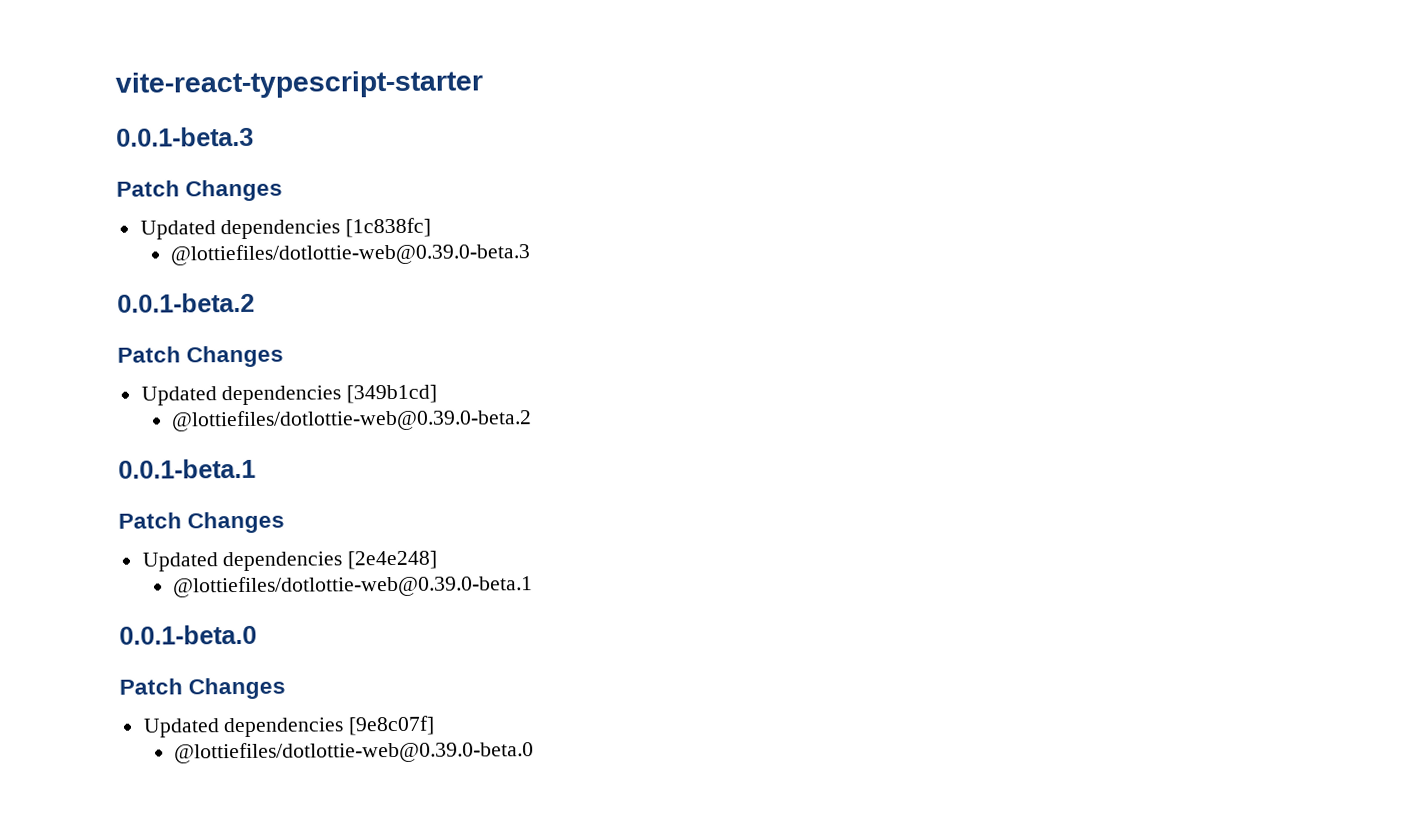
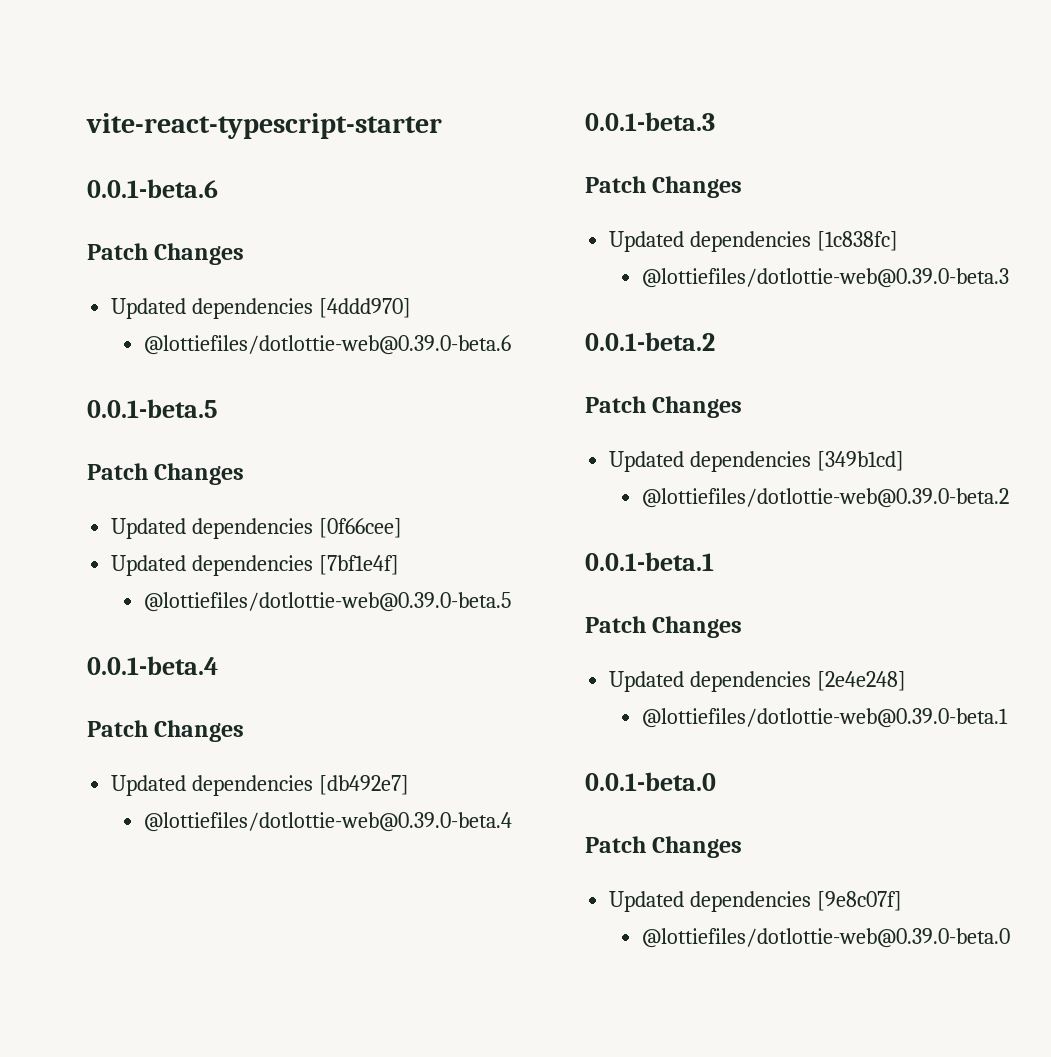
+ 0.0.1-beta.6
+ Patch Changes
+ Updated dependencies [4ddd970]
+ @lottiefiles/dotlottie-web@0.39.0-beta.6
+ 0.0.1-beta.5
+ Patch Changes
+ Updated dependencies [0f66cee]
+ Updated dependencies [7bf1e4f]
+ @lottiefiles/dotlottie-web@0.39.0-beta.5
+ 0.0.1-beta.4
+ Patch Changes
+ Updated dependencies [db492e7]
+ @lottiefiles/dotlottie-web@0.39.0-beta.4

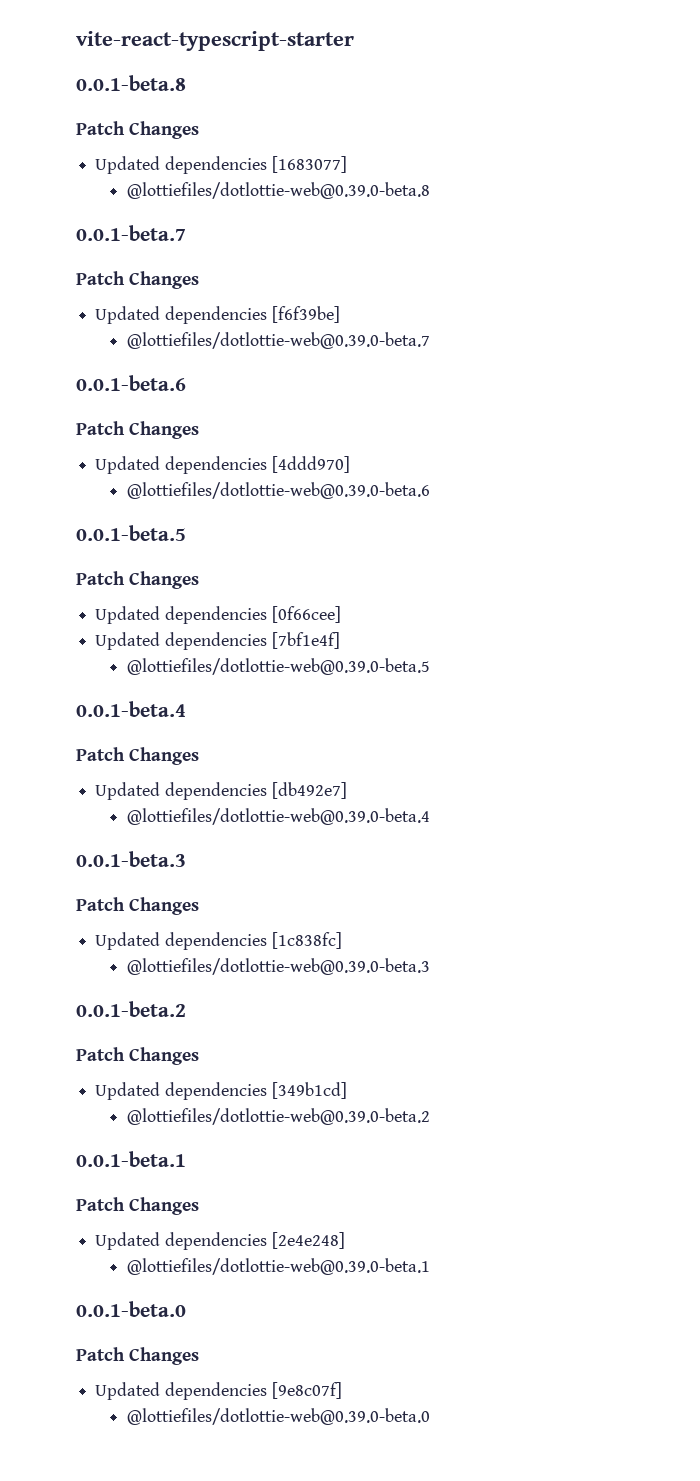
+ 0.0.1-beta.8
+ Patch Changes
+ Updated dependencies [1683077]
+ @lottiefiles/dotlottie-web@0.39.0-beta.8
+ 0.0.1-beta.7
+ Patch Changes
+ Updated dependencies [f6f39be]
+ @lottiefiles/dotlottie-web@0.39.0-beta.7

